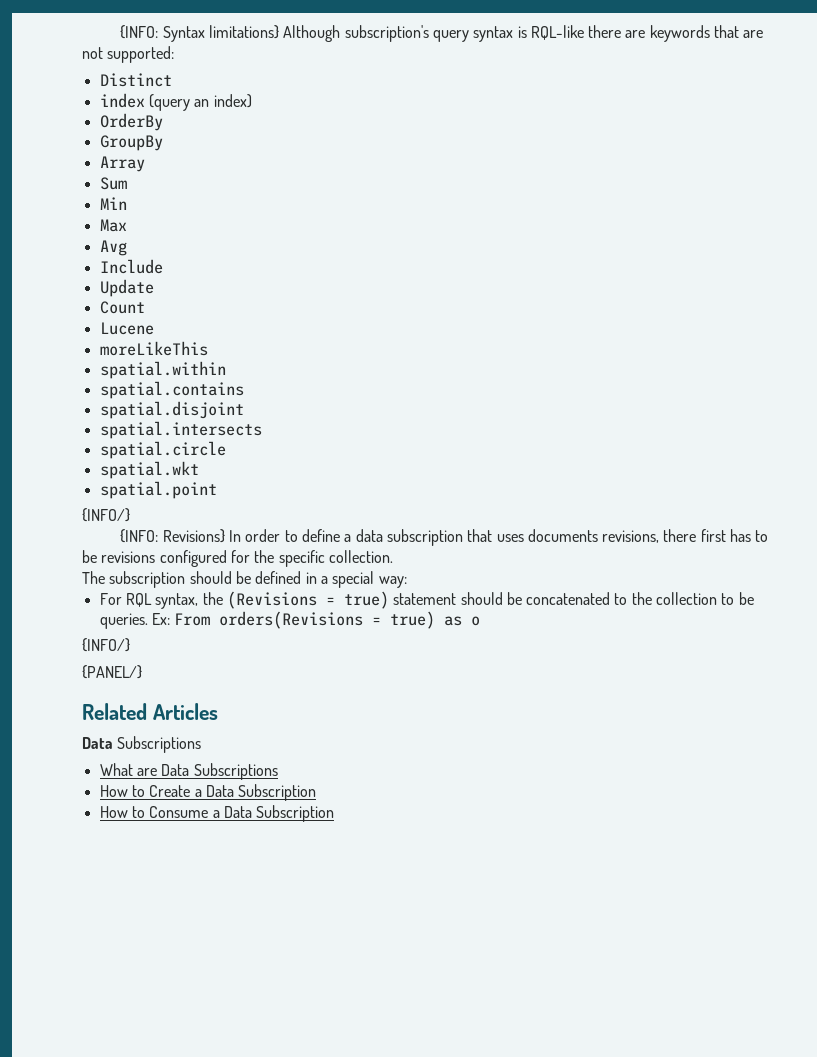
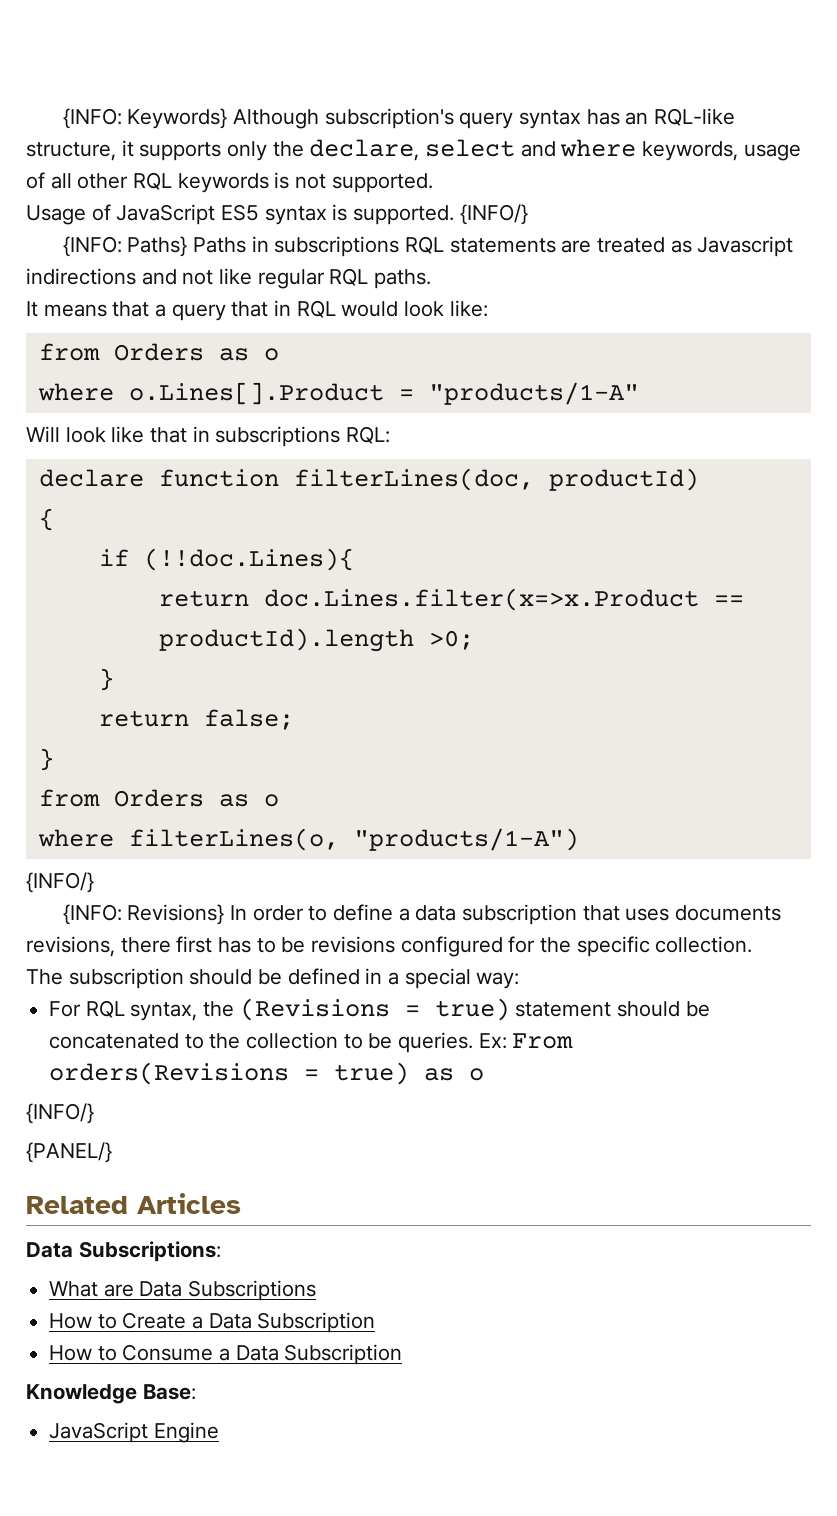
- {INFO: Syntax limitations} Although subscription's query syntax is RQL-like there are keywords that are not supported:
- Distinct
- index (query an index)
- OrderBy
- GroupBy
- Array
- Sum
- Min
- Max
- Avg
- Include
- Update
- Count
- Lucene
- moreLikeThis
- spatial.within
- spatial.contains
- spatial.disjoint
- spatial.intersects
- spatial.circle
- spatial.wkt
- spatial.point
+ {INFO: Keywords} Although subscription's query syntax has an RQL-like structure, it supports only the declare, select and where keywords, usage of all other RQL keywords is not supported.
+ Usage of JavaScript ES5 syntax is supported. {INFO/}
+ {INFO: Paths} Paths in subscriptions RQL statements are treated as Javascript indirections and not like regular RQL paths.
+ It means that a query that in RQL would look like:
+ from Orders as o
+ where o.Lines[].Product = "products/1-A"
+ Will look like that in subscriptions RQL:
+ declare function filterLines(doc, productId)
+ {
+ if (!!doc.Lines){
+ return doc.Lines.filter(x=>x.Product == productId).length >0;
+ }
+ return false;
+ }
+ from Orders as o
+ where filterLines(o, "products/1-A")
  Related Articles
- Data Subscriptions
+ Data Subscriptions:
+ Knowledge Base:
+ JavaScript Engine

